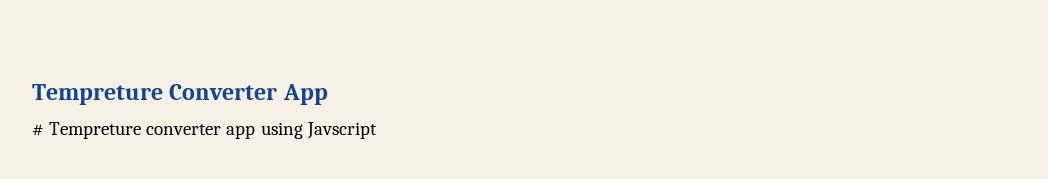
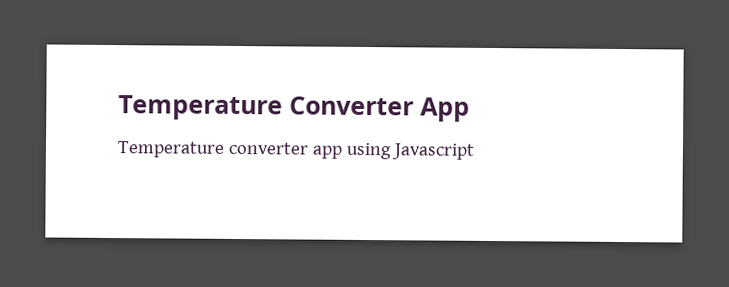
- Tempreture Converter App
+ Temperature Converter App
- # Tempreture converter app using Javscript
+ Temperature converter app using Javascript

